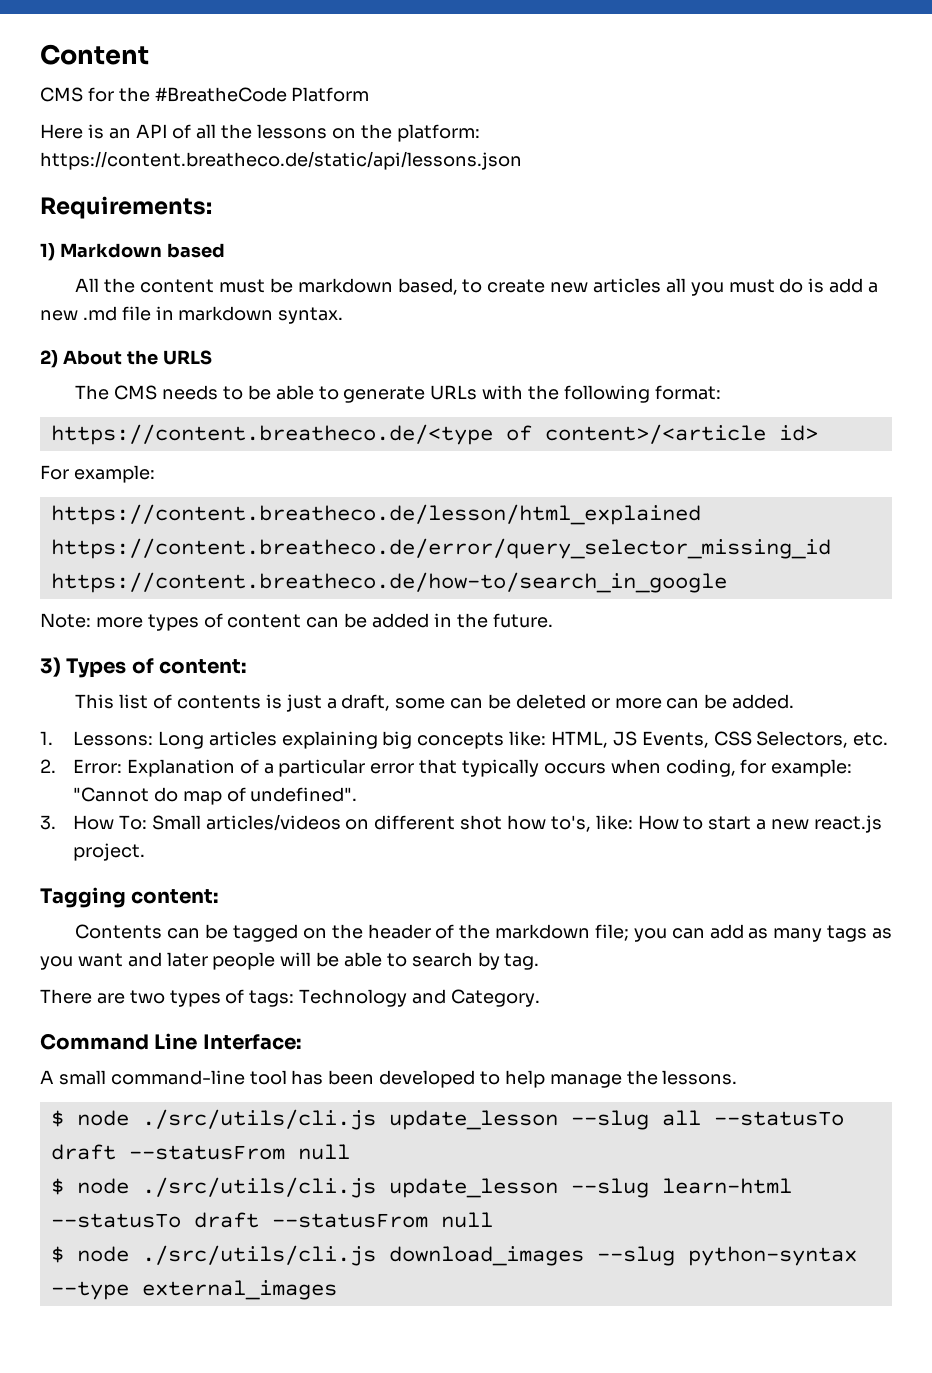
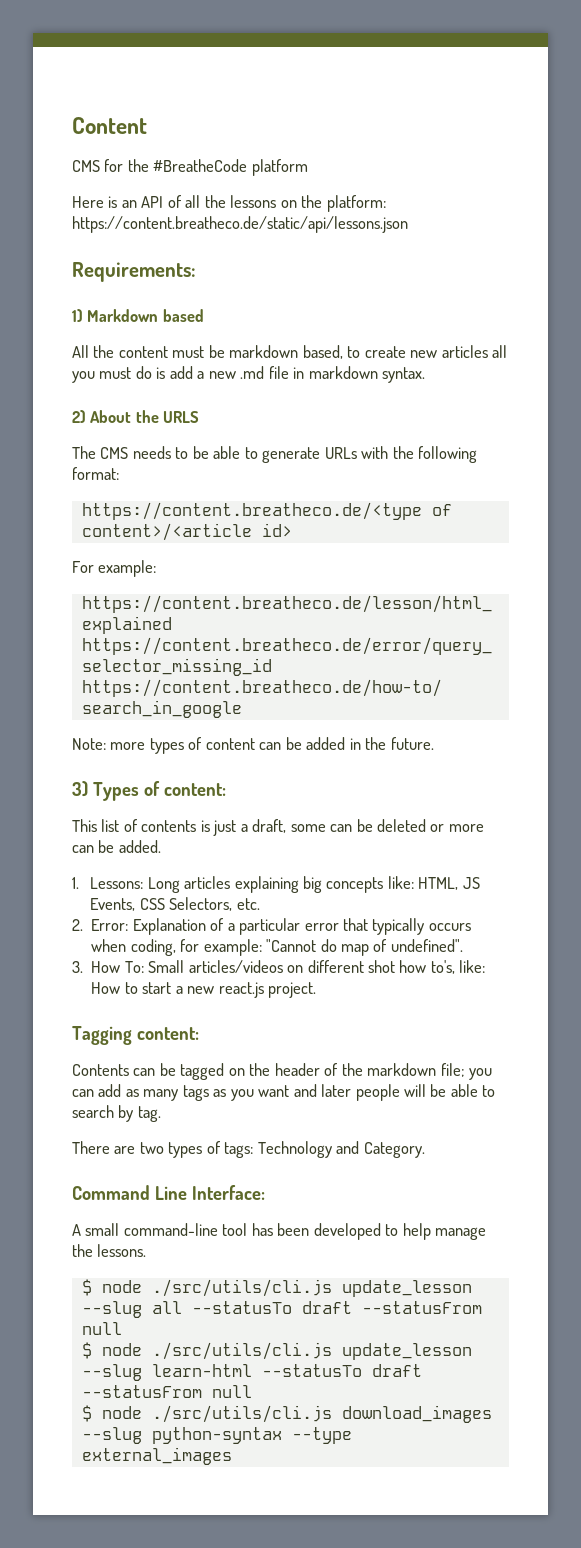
- CMS for the #BreatheCode Platform
+ CMS for the #BreatheCode platform

